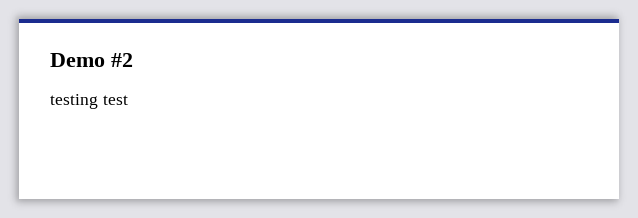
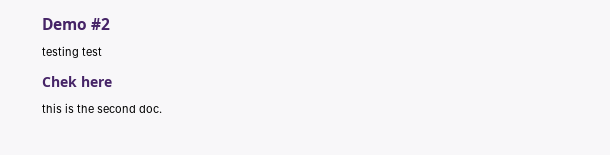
+ Chek here
+ this is the second doc.

